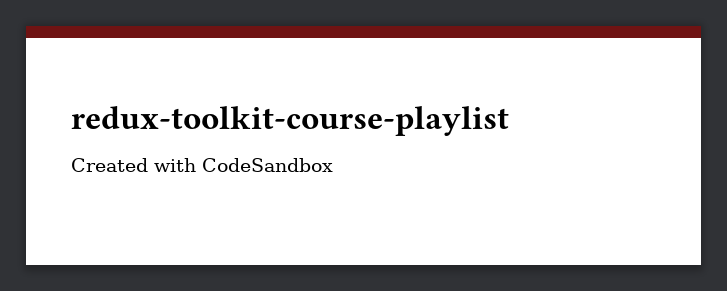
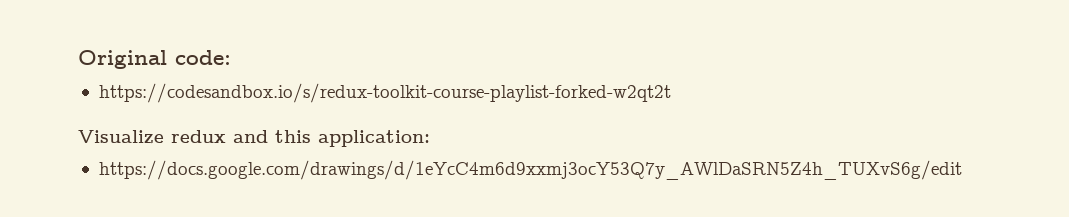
- redux-toolkit-course-playlist
- Created with CodeSandbox
+ Original code:
+ https://codesandbox.io/s/redux-toolkit-course-playlist-forked-w2qt2t
+ Visualize redux and this application:
+ https://docs.google.com/drawings/d/1eYcC4m6d9xxmj3ocY53Q7y_AWlDaSRN5Z4h_TUXvS6g/edit

